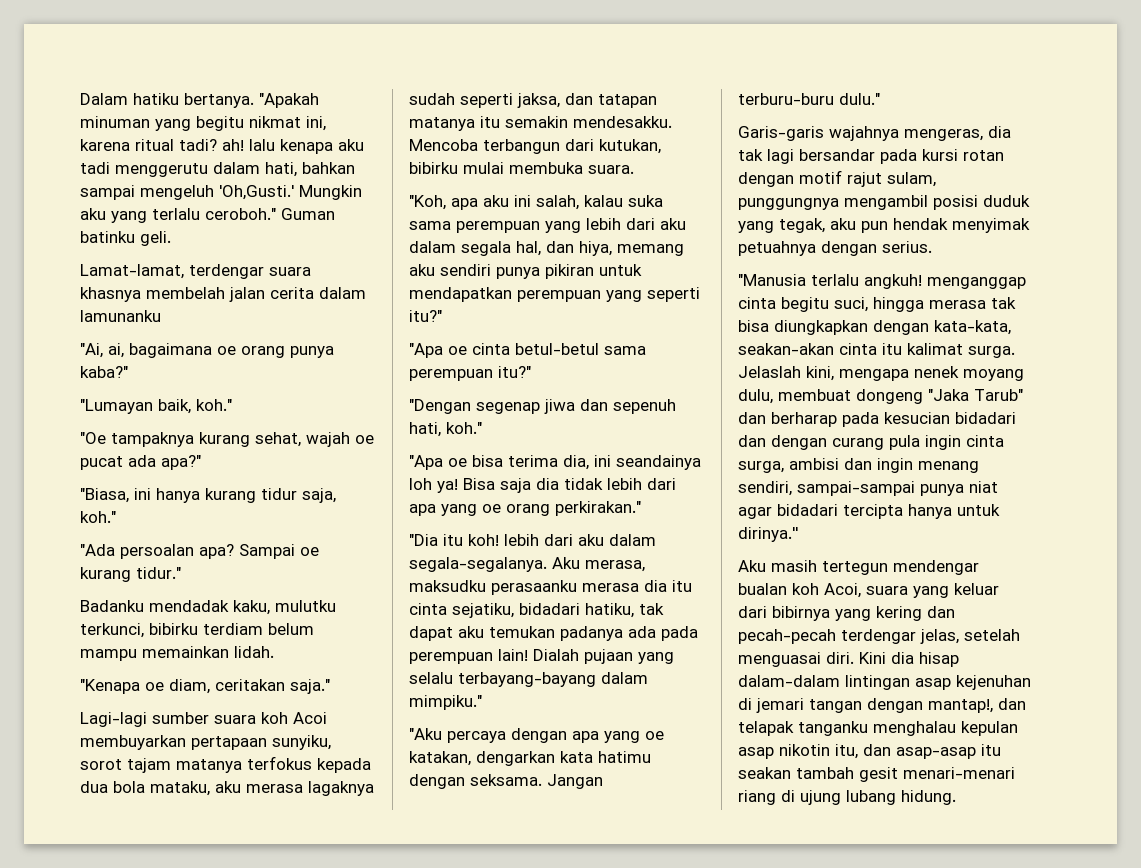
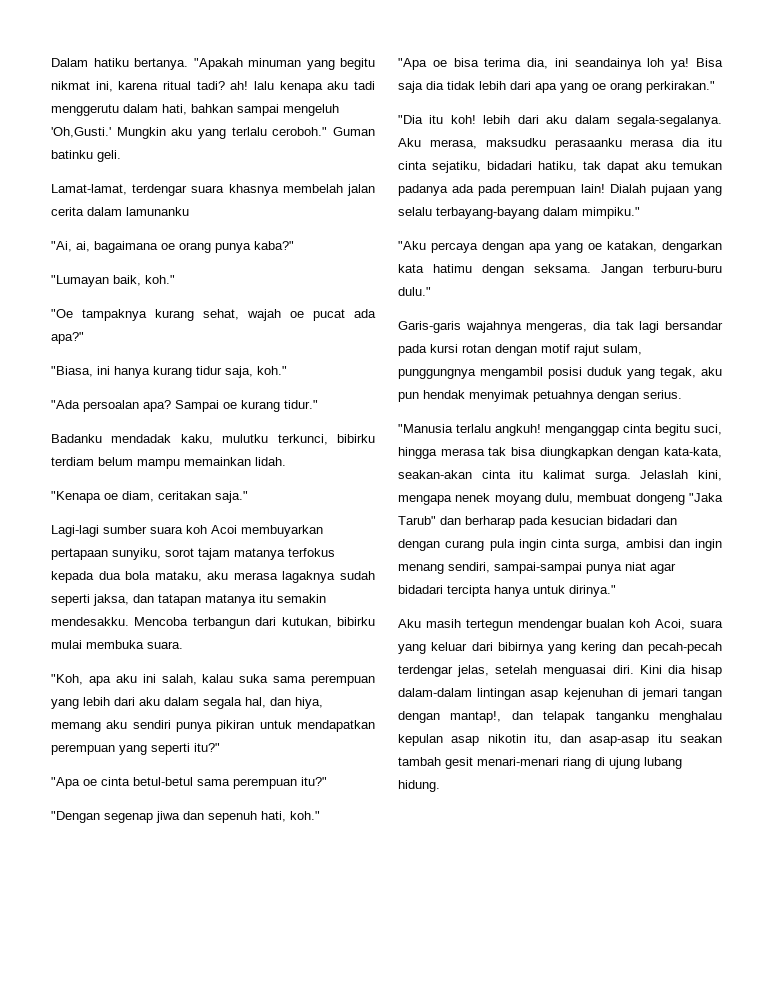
- Jelaslah kini, mengapa nenek moyang dulu, membuat dongeng "Jaka Tarub" dan berharap pada kesucian bidadari dan dengan curang pula ingin cinta surga, ambisi dan ingin menang sendiri, sampai-sampai punya niat agar bidadari tercipta hanya untuk dirinya.''
+ Jelaslah kini, mengapa nenek moyang dulu, membuat dongeng "Jaka Tarub" dan berharap pada kesucian bidadari dan dengan curang pula ingin cinta surga, ambisi dan ingin menang sendiri, sampai-sampai punya niat agar bidadari tercipta hanya untuk dirinya."

